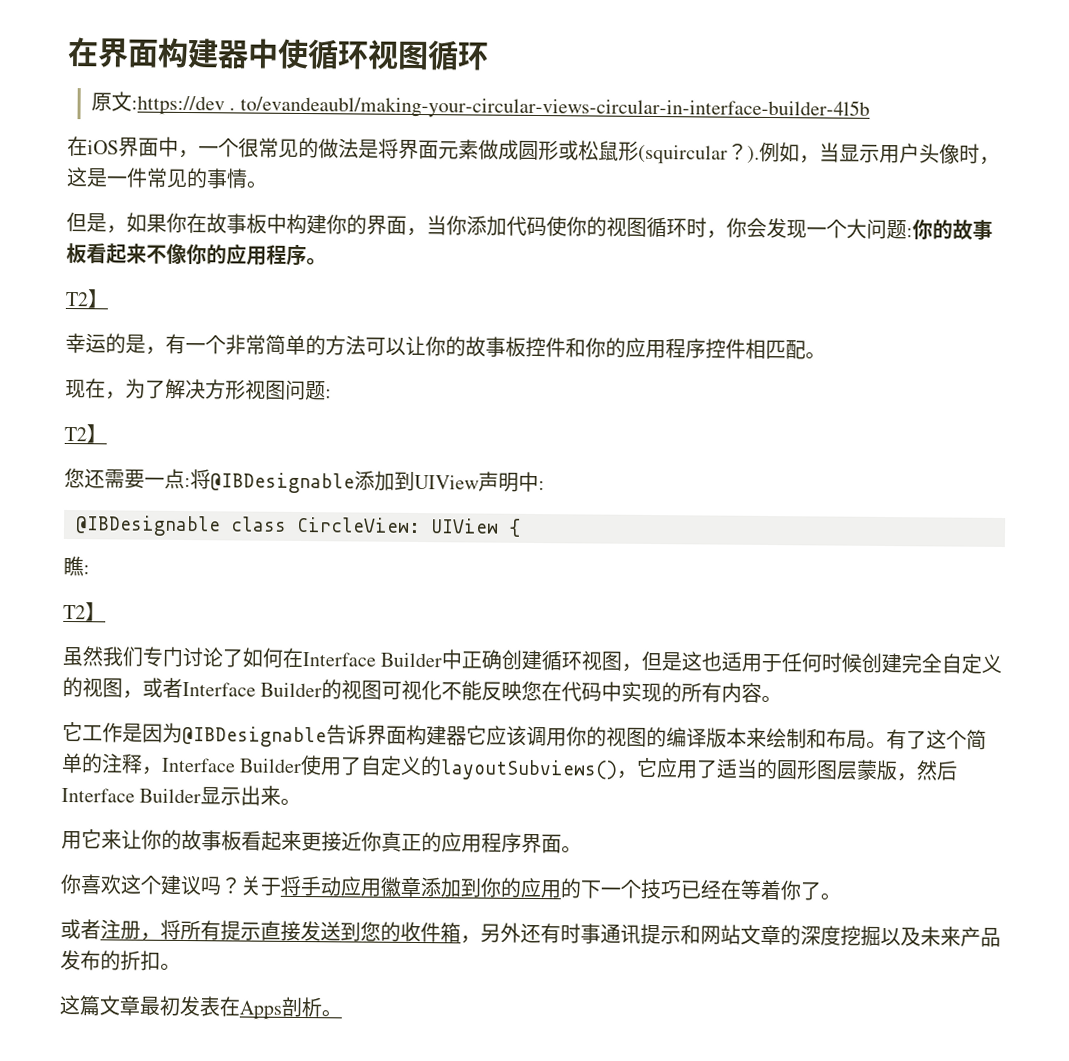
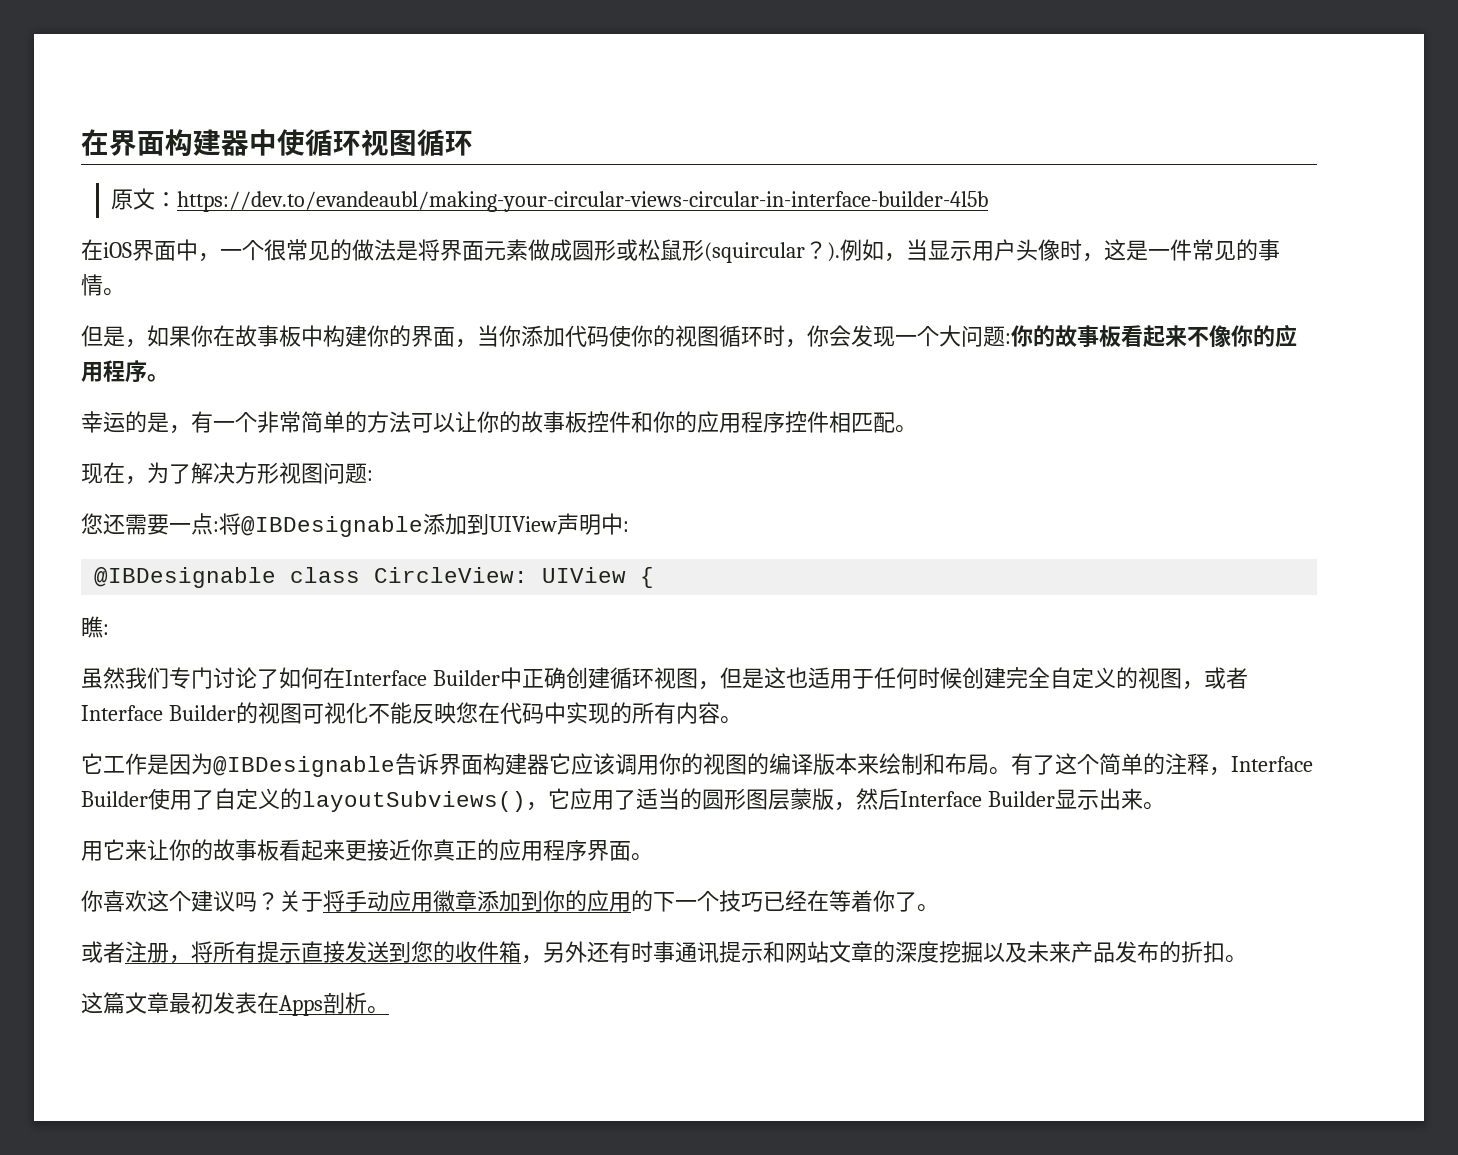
- 原文:https://dev . to/evandeaubl/making-your-circular-views-circular-in-interface-builder-4l5b
+ 原文：https://dev.to/evandeaubl/making-your-circular-views-circular-in-interface-builder-4l5b
  但是，如果你在故事板中构建你的界面，当你添加代码使你的视图循环时，你会发现一个大问题:你的故事板看起来不像你的应用程序。
- T2】
  现在，为了解决方形视图问题:
- T2】
  瞧:
- T2】

